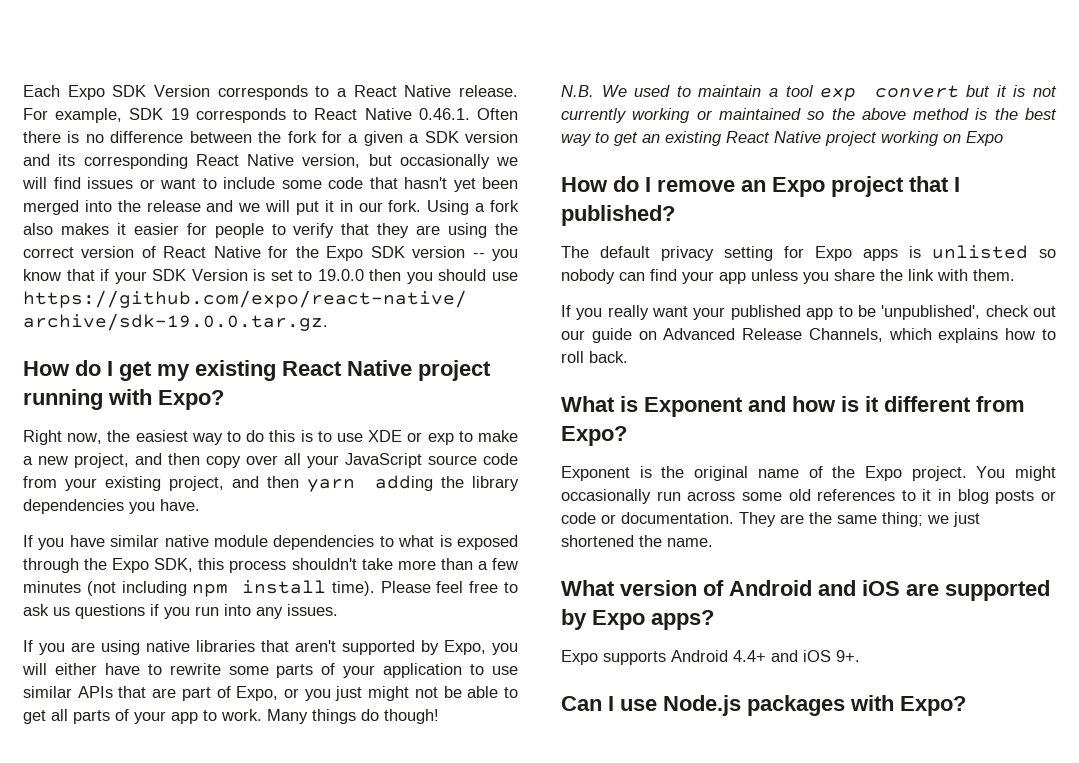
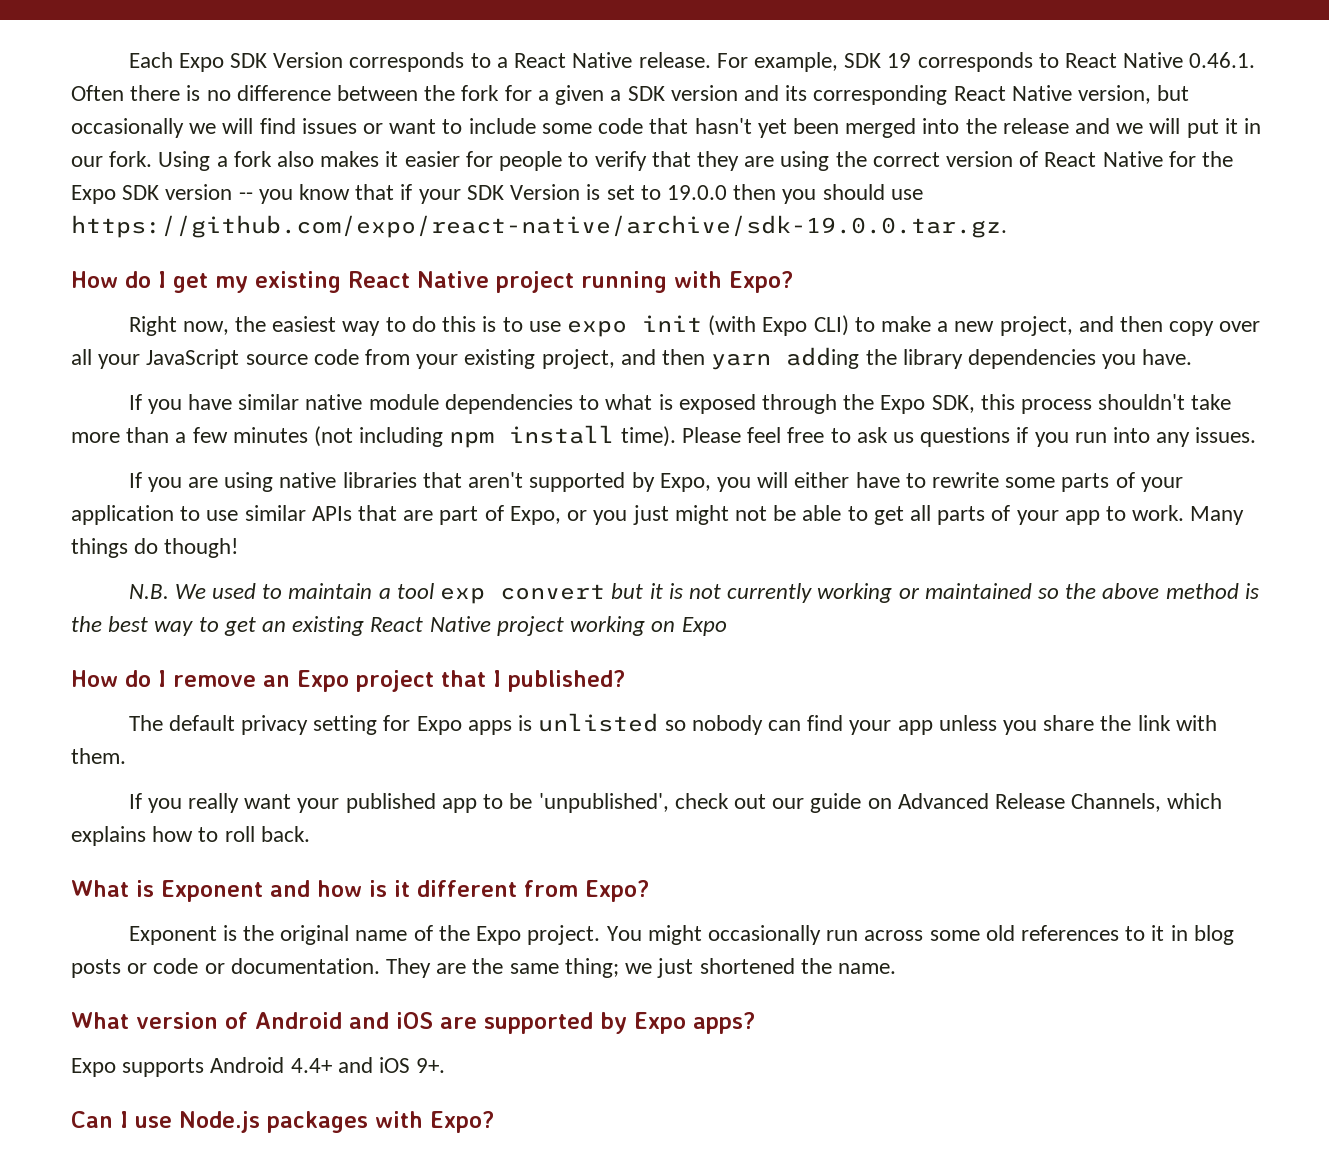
- Right now, the easiest way to do this is to use XDE or exp to make a new project, and then copy over all your JavaScript source code from your existing project, and then yarn adding the library dependencies you have.
+ Right now, the easiest way to do this is to use expo init (with Expo CLI) to make a new project, and then copy over all your JavaScript source code from your existing project, and then yarn adding the library dependencies you have.

